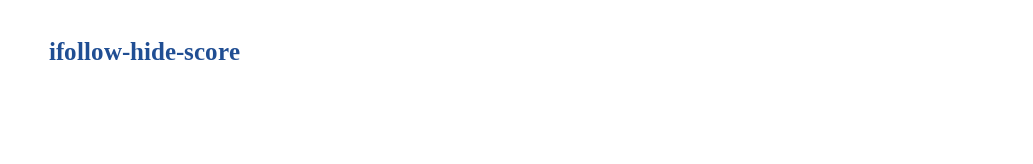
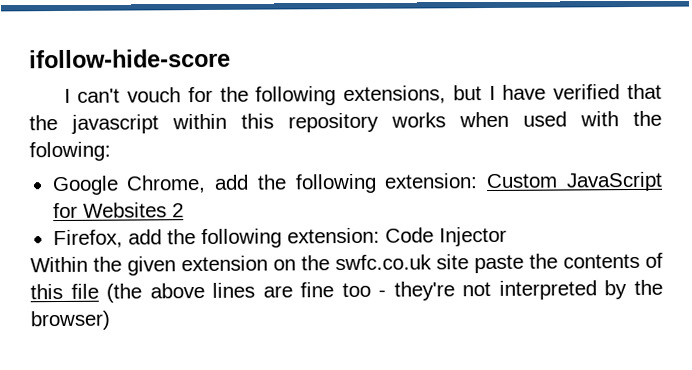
+ I can't vouch for the following extensions, but I have verified that the javascript within this repository works when used with the folowing:
+ Google Chrome, add the following extension: Custom JavaScript for Websites 2
+ Firefox, add the following extension: Code Injector
+ Within the given extension on the swfc.co.uk site paste the contents of this file (the above lines are fine too - they're not interpreted by the browser)

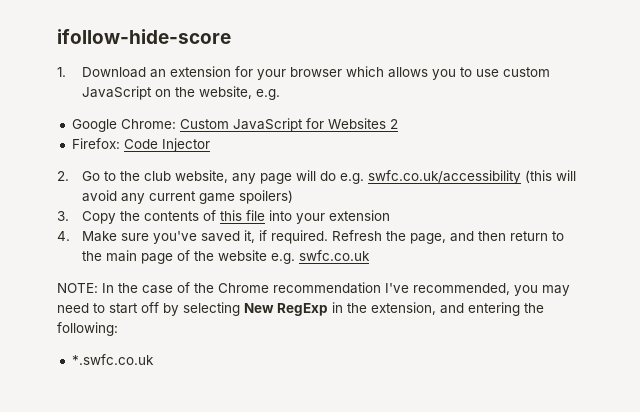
- I can't vouch for the following extensions, but I have verified that the javascript within this repository works when used with the folowing:
- Google Chrome, add the following extension: Custom JavaScript for Websites 2
+ 1. Download an extension for your browser which allows you to use custom JavaScript on the website, e.g.
+ Google Chrome: Custom JavaScript for Websites 2
- Firefox, add the following extension: Code Injector
- Within the given extension on the swfc.co.uk site paste the contents of this file (the above lines are fine too - they're not interpreted by the browser)
+ Firefox: Code Injector
+ 2. Go to the club website, any page will do e.g. swfc.co.uk/accessibility (this will avoid any current game spoilers)
+ 3. Copy the contents of this file into your extension
+ 4. Make sure you've saved it, if required. Refresh the page, and then return to the main page of the website e.g. swfc.co.uk
+ NOTE: In the case of the Chrome recommendation I've recommended, you may need to start off by selecting New RegExp in the extension, and entering the following:
+ *.swfc.co.uk

